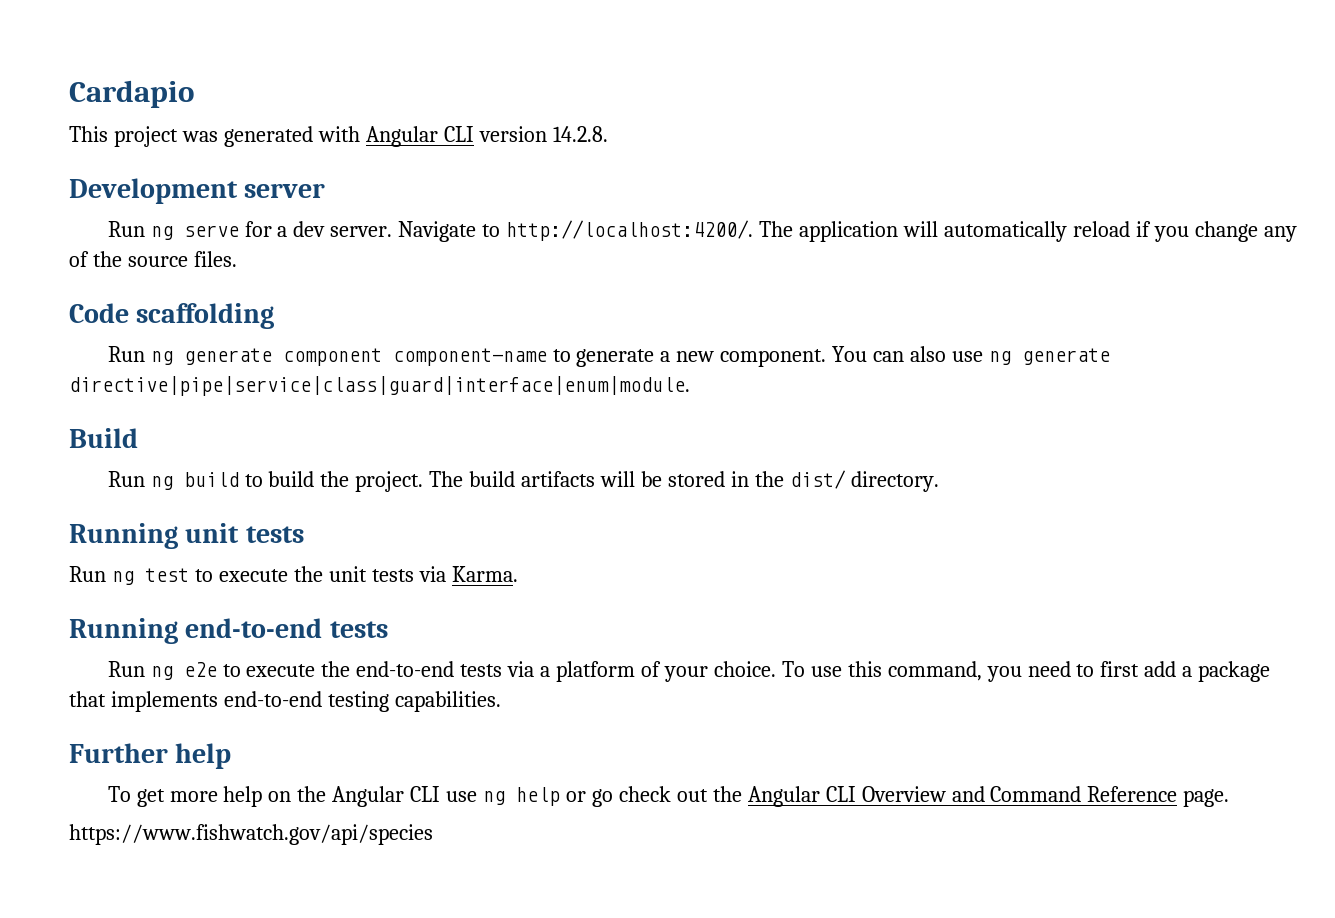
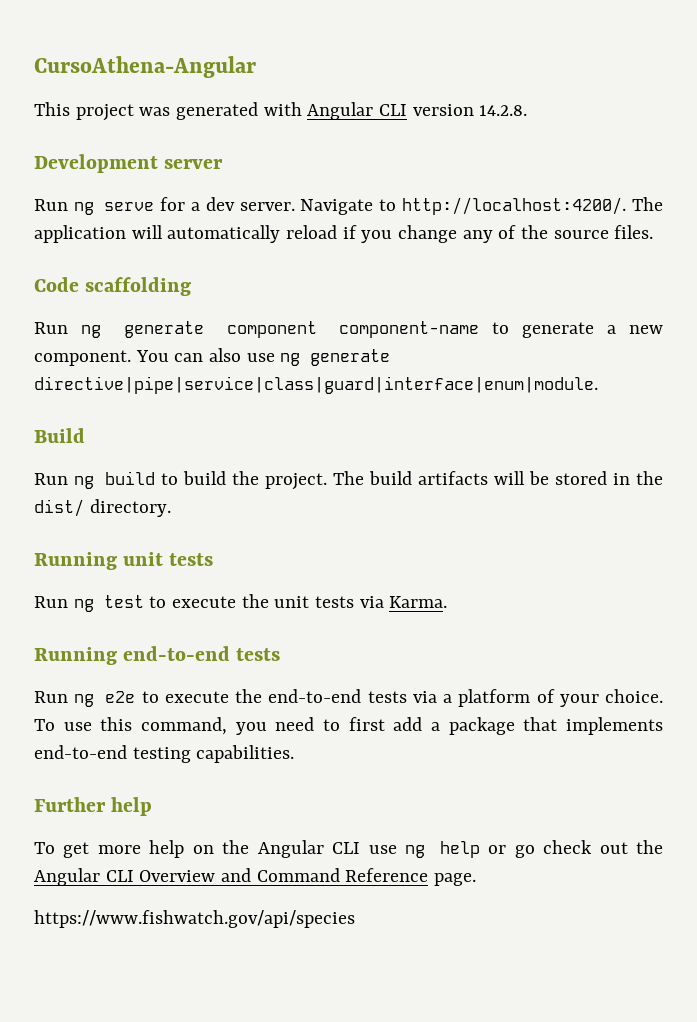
- Cardapio
+ CursoAthena-Angular

